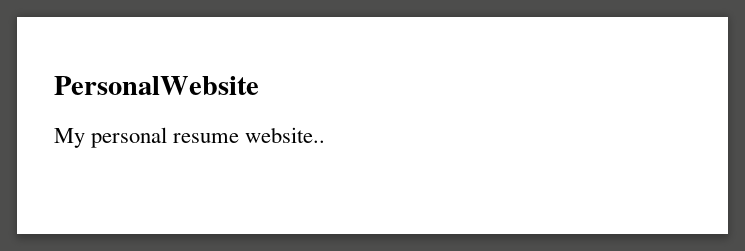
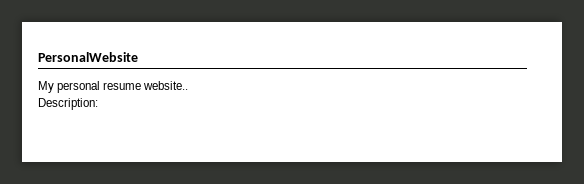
+ Description:

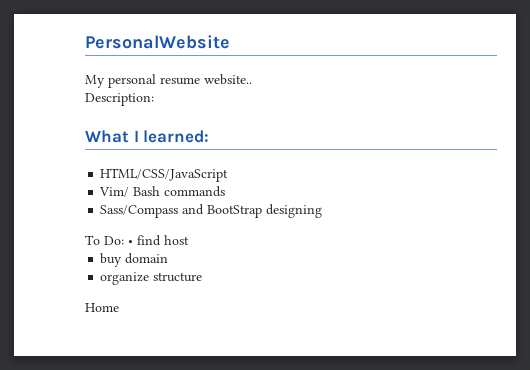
+ What I learned:
+ HTML/CSS/JavaScript
+ Vim/ Bash commands
+ Sass/Compass and BootStrap designing
+ To Do: • find host
+ buy domain
+ organize structure
+ Home

